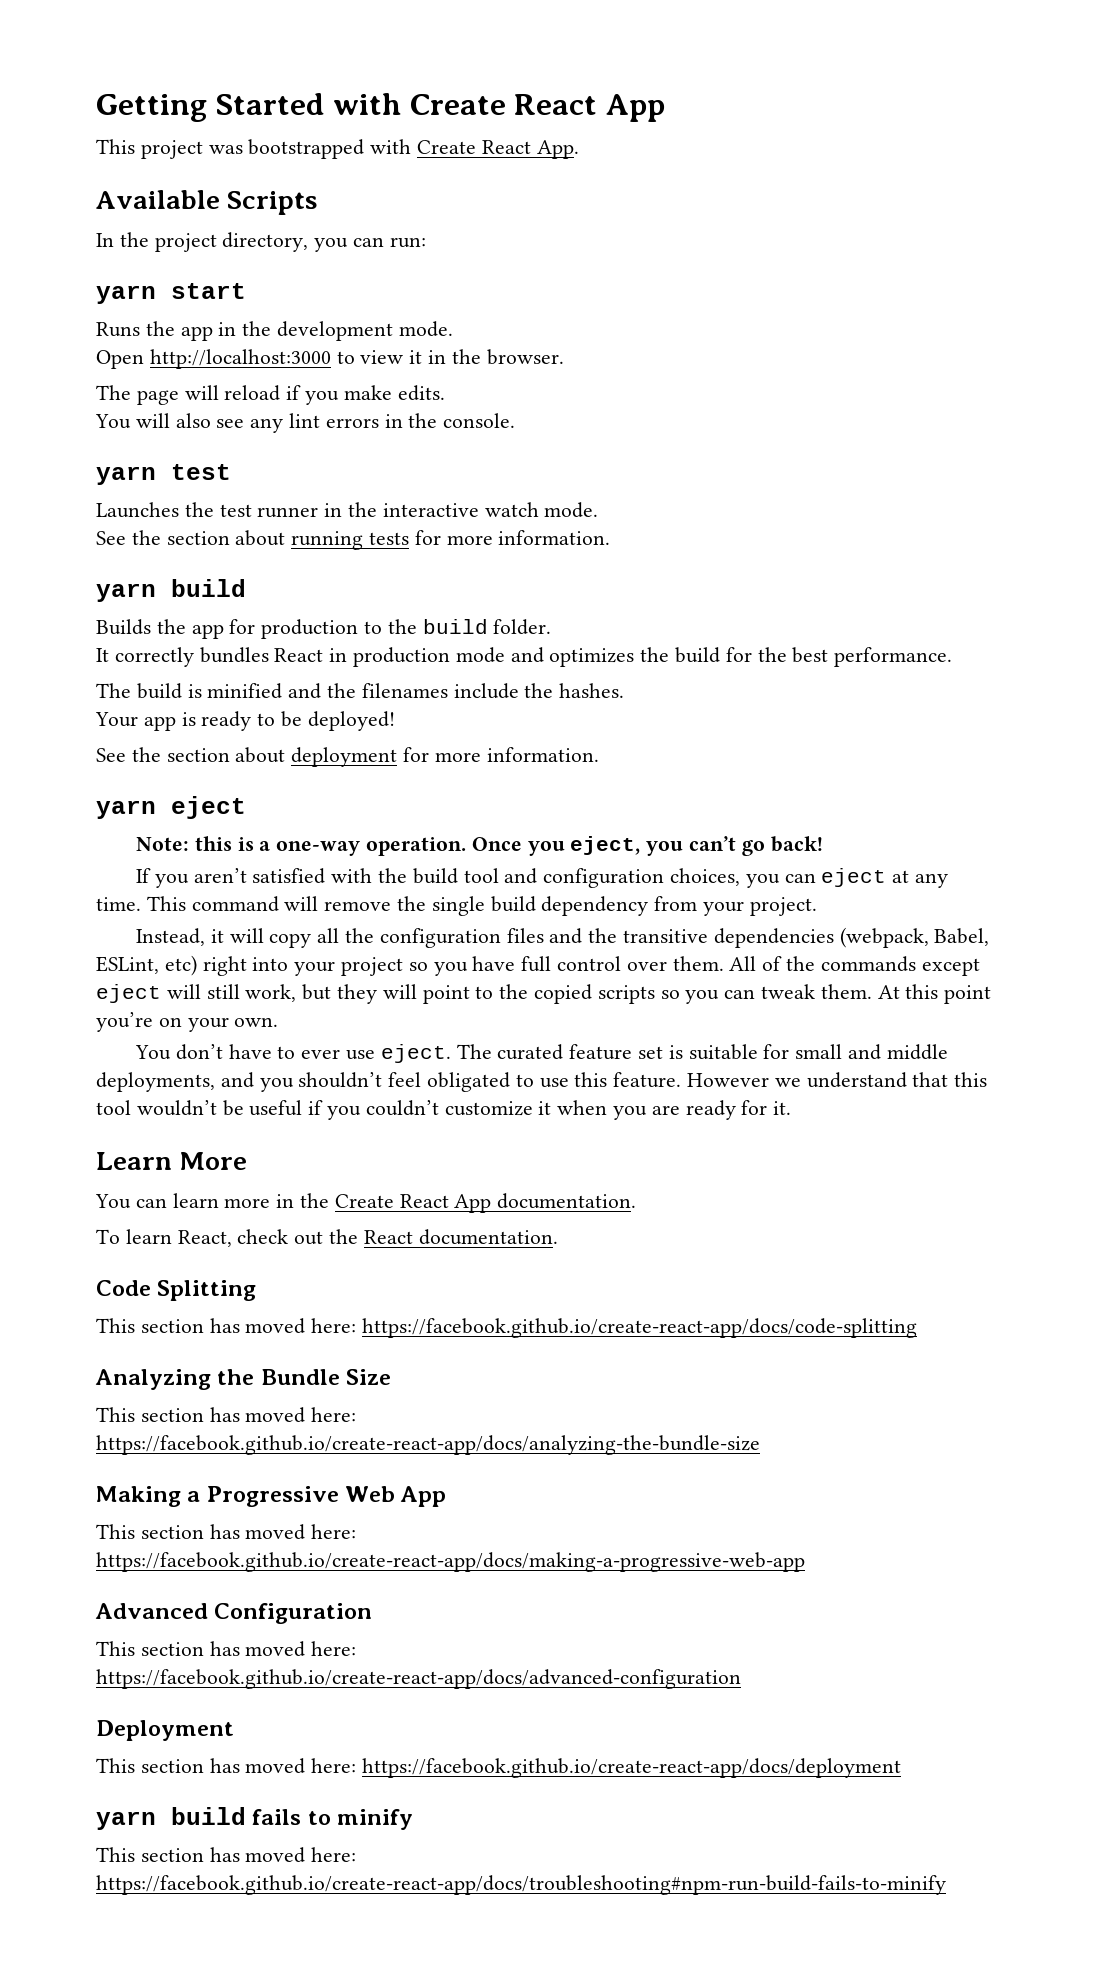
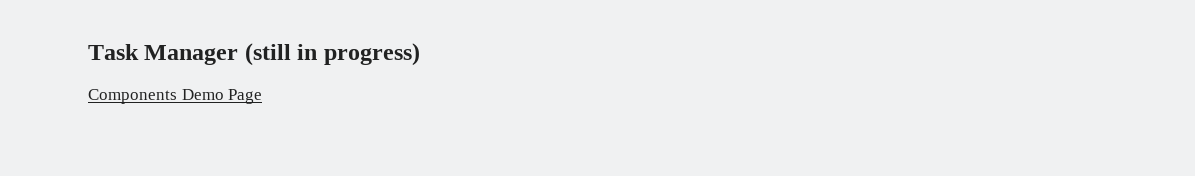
- Getting Started with Create React App
- This project was bootstrapped with Create React App.
- Available Scripts
- In the project directory, you can run:
- yarn start
- Runs the app in the development mode.
- Open http://localhost:3000 to view it in the browser.
- The page will reload if you make edits.
- You will also see any lint errors in the console.
- yarn test
- Launches the test runner in the interactive watch mode.
- See the section about running tests for more information.
- yarn build
- Builds the app for production to the build folder.
- It correctly bundles React in production mode and optimizes the build for the best performance.
- The build is minified and the filenames include the hashes.
- Your app is ready to be deployed!
- See the section about deployment for more information.
- yarn eject
- Note: this is a one-way operation. Once you eject, you can’t go back!
- If you aren’t satisfied with the build tool and configuration choices, you can eject at any time. This command will remove the single build dependency from your project.
- Instead, it will copy all the configuration files and the transitive dependencies (webpack, Babel, ESLint, etc) right into your project so you have full control over them. All of the commands except eject will still work, but they will point to the copied scripts so you can tweak them. At this point you’re on your own.
- You don’t have to ever use eject. The curated feature set is suitable for small and middle deployments, and you shouldn’t feel obligated to use this feature. However we understand that this tool wouldn’t be useful if you couldn’t customize it when you are ready for it.
- Learn More
- You can learn more in the Create React App documentation.
- To learn React, check out the React documentation.
- Code Splitting
- This section has moved here: https://facebook.github.io/create-react-app/docs/code-splitting
- Analyzing the Bundle Size
- This section has moved here: https://facebook.github.io/create-react-app/docs/analyzing-the-bundle-size
- Making a Progressive Web App
- This section has moved here: https://facebook.github.io/create-react-app/docs/making-a-progressive-web-app
- Advanced Configuration
- This section has moved here: https://facebook.github.io/create-react-app/docs/advanced-configuration
- Deployment
- This section has moved here: https://facebook.github.io/create-react-app/docs/deployment
- yarn build fails to minify
- This section has moved here: https://facebook.github.io/create-react-app/docs/troubleshooting#npm-run-build-fails-to-minify
+ Task Manager (still in progress)
+ Components Demo Page

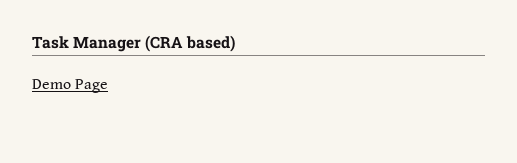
- Task Manager (still in progress)
- Components Demo Page
+ Task Manager (CRA based)
+ Demo Page

